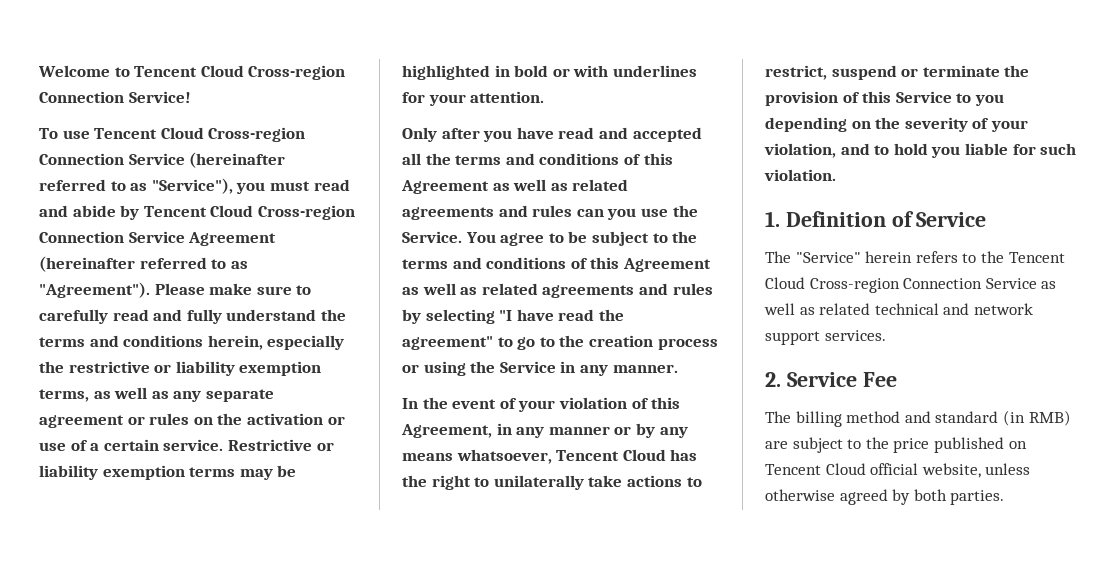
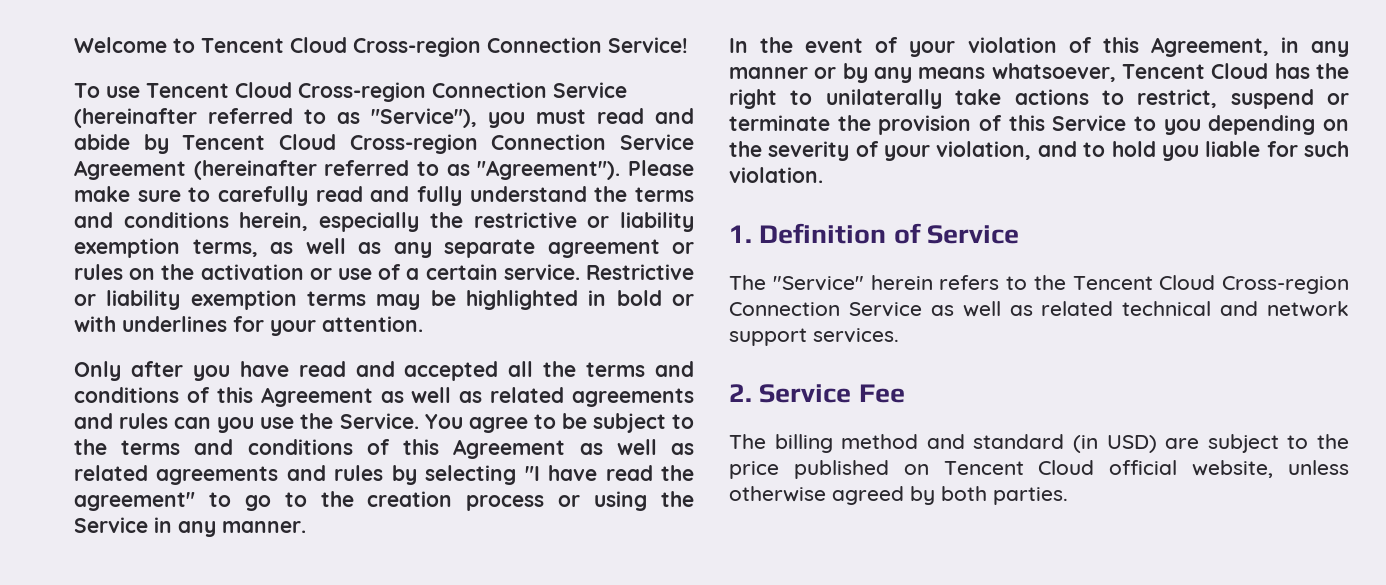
- The billing method and standard (in RMB) are subject to the price published on Tencent Cloud official website, unless otherwise agreed by both parties.
+ The billing method and standard (in USD) are subject to the price published on Tencent Cloud official website, unless otherwise agreed by both parties.

